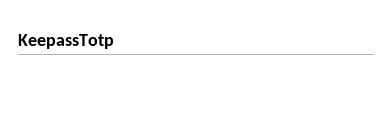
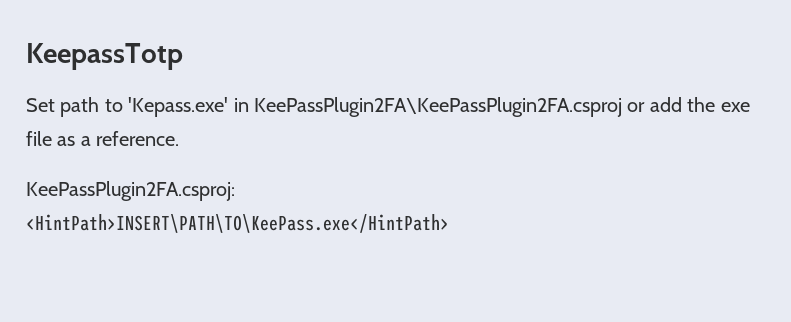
+ Set path to 'Kepass.exe' in KeePassPlugin2FA\KeePassPlugin2FA.csproj or add the exe file as a reference.
+ KeePassPlugin2FA.csproj:
+ <HintPath>INSERT\PATH\TO\KeePass.exe</HintPath>

